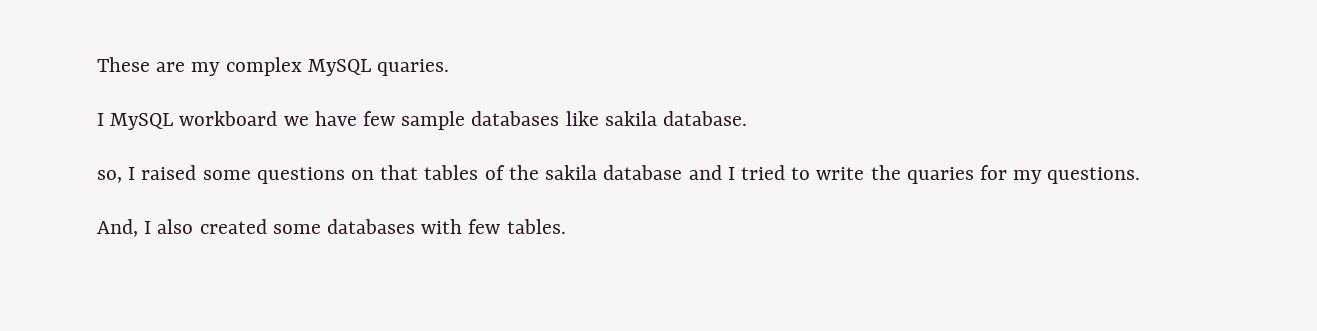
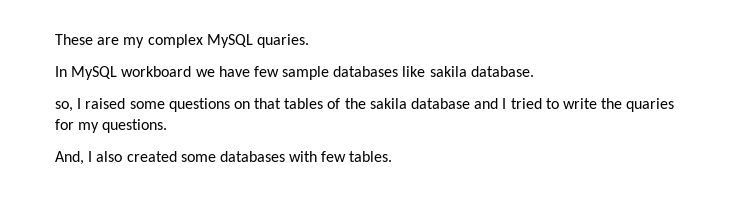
- I MySQL workboard we have few sample databases like sakila database.
+ In MySQL workboard we have few sample databases like sakila database.

